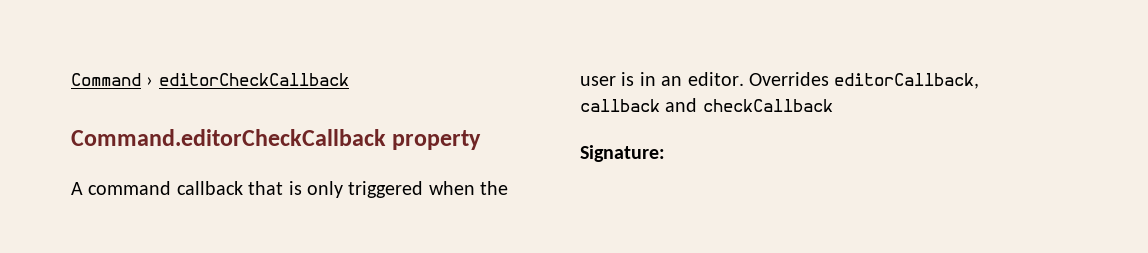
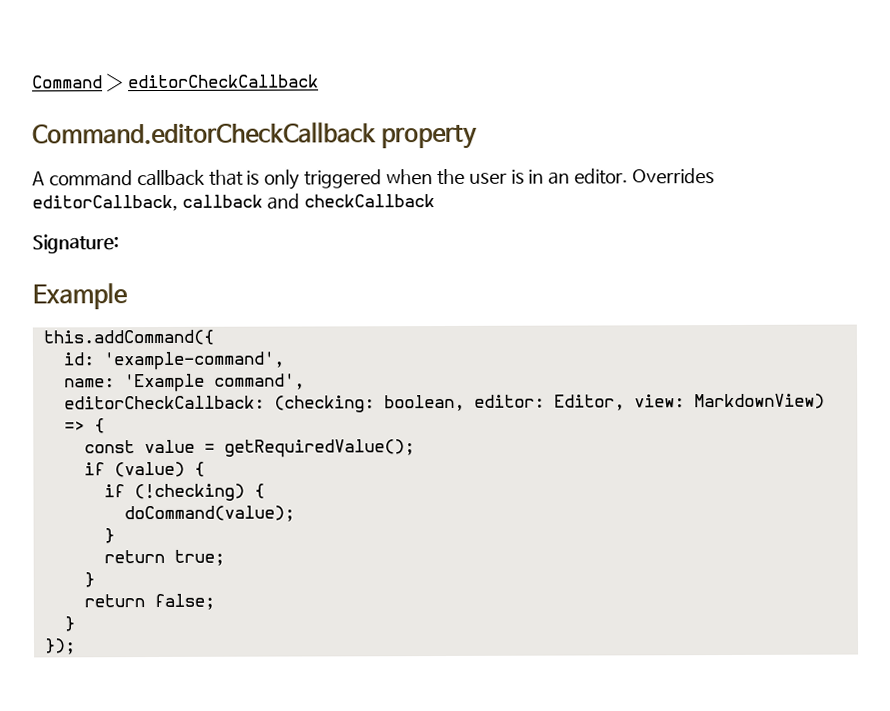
+ Example
+ this.addCommand({
+ id: 'example-command',
+ name: 'Example command',
+ editorCheckCallback: (checking: boolean, editor: Editor, view: MarkdownView) => {
+ const value = getRequiredValue();
+ if (value) {
+ if (!checking) {
+ doCommand(value);
+ }
+ return true;
+ }
+ return false;
+ }
+ });

